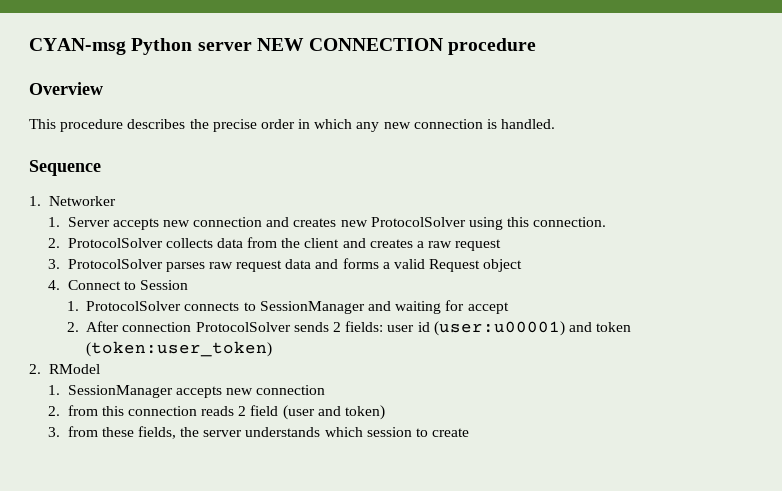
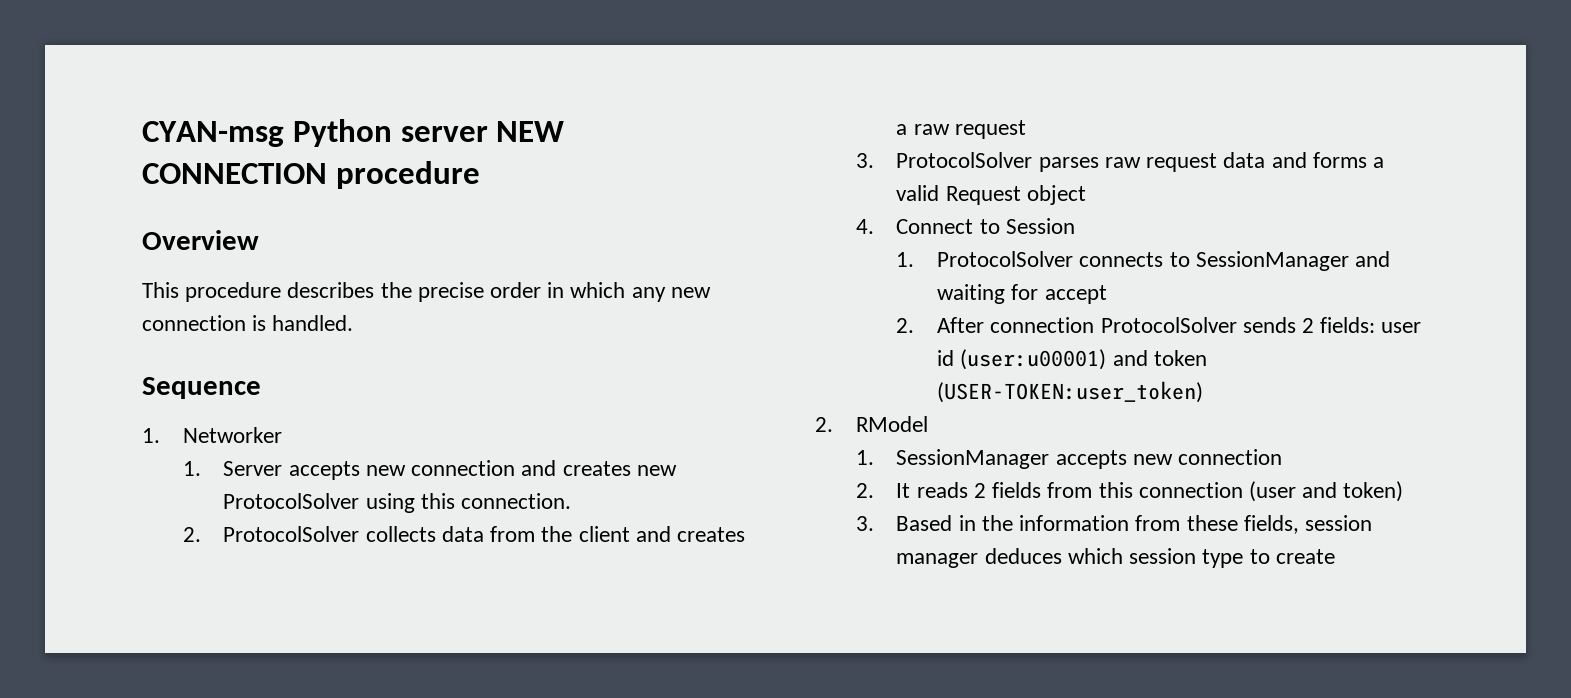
- 2. After connection ProtocolSolver sends 2 fields: user id (user:u00001) and token (token:user_token)
+ 2. After connection ProtocolSolver sends 2 fields: user id (user:u00001) and token (USER-TOKEN:user_token)
- 2. from this connection reads 2 field (user and token)
- 3. from these fields, the server understands which session to create
+ 2. It reads 2 fields from this connection (user and token)
+ 3. Based in the information from these fields, session manager deduces which session type to create

